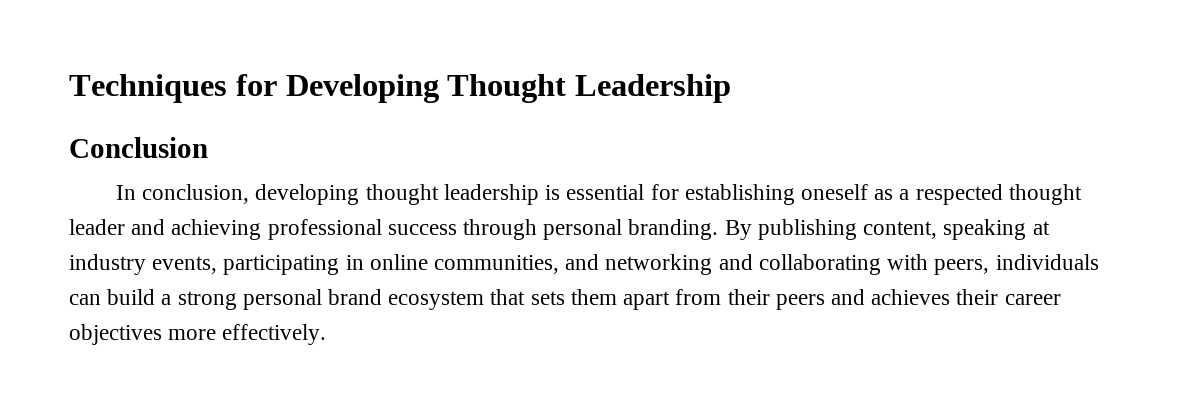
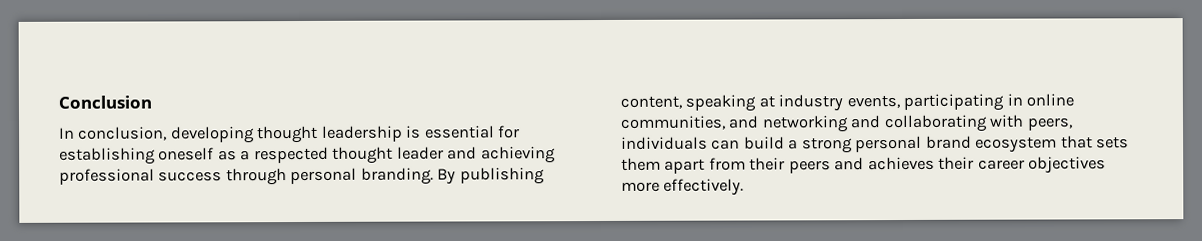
- Techniques for Developing Thought Leadership

